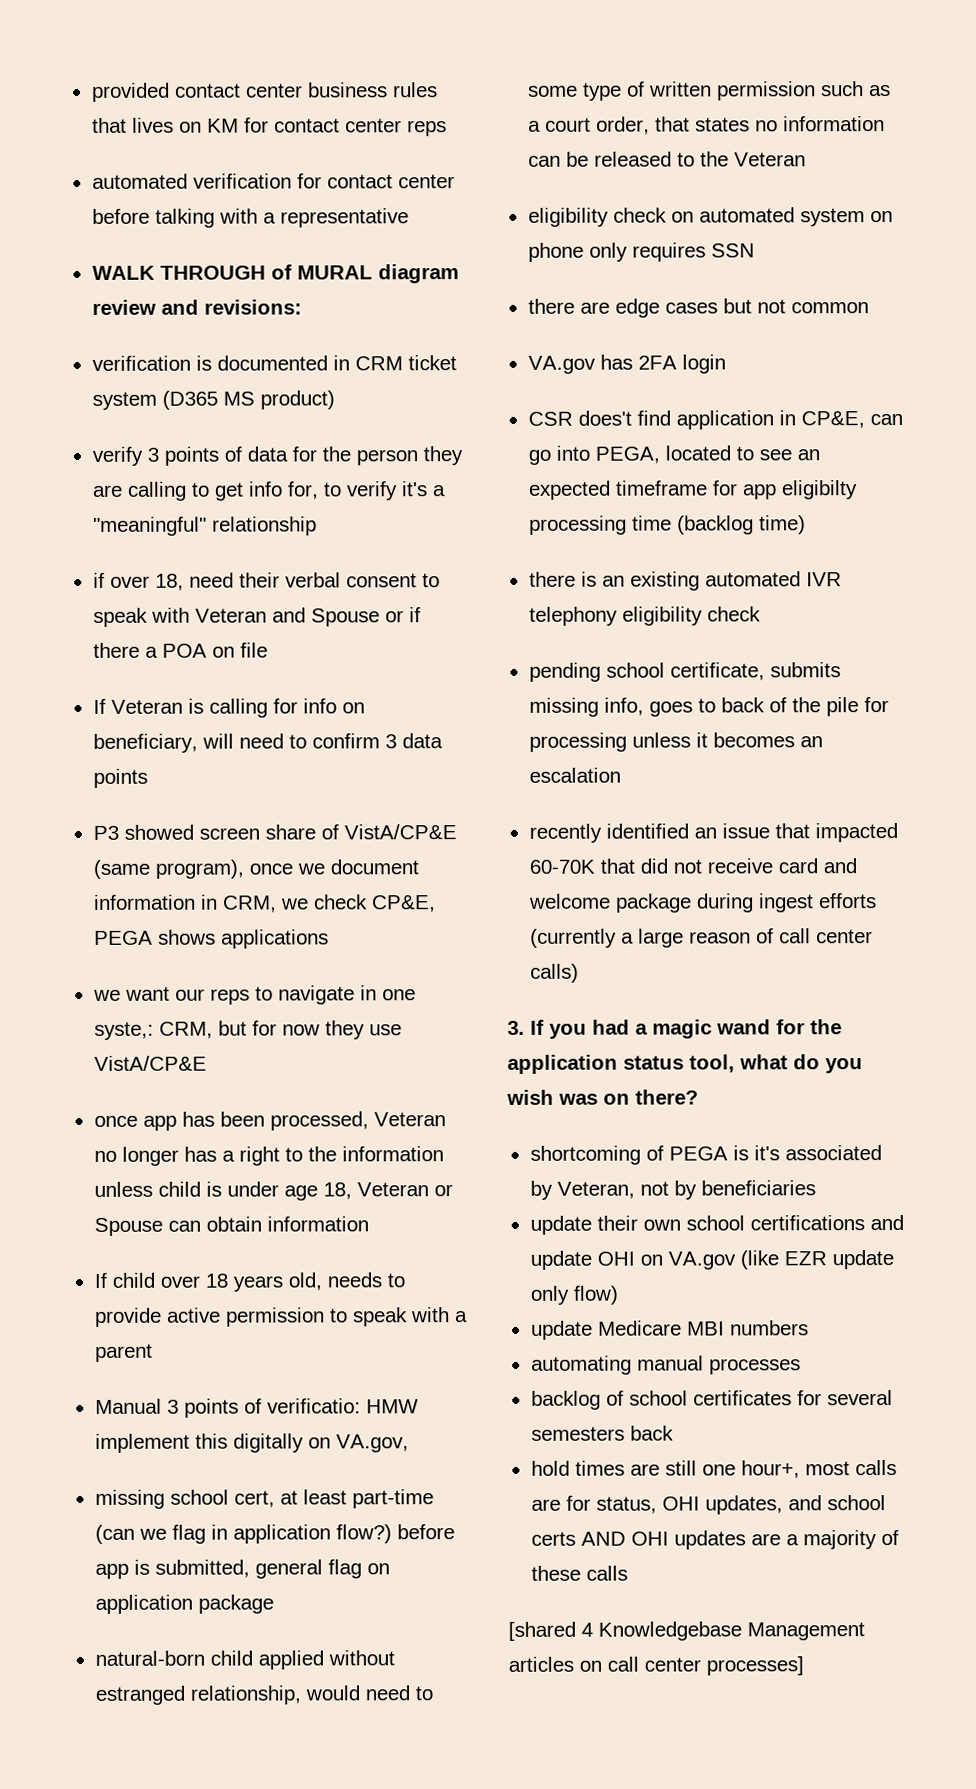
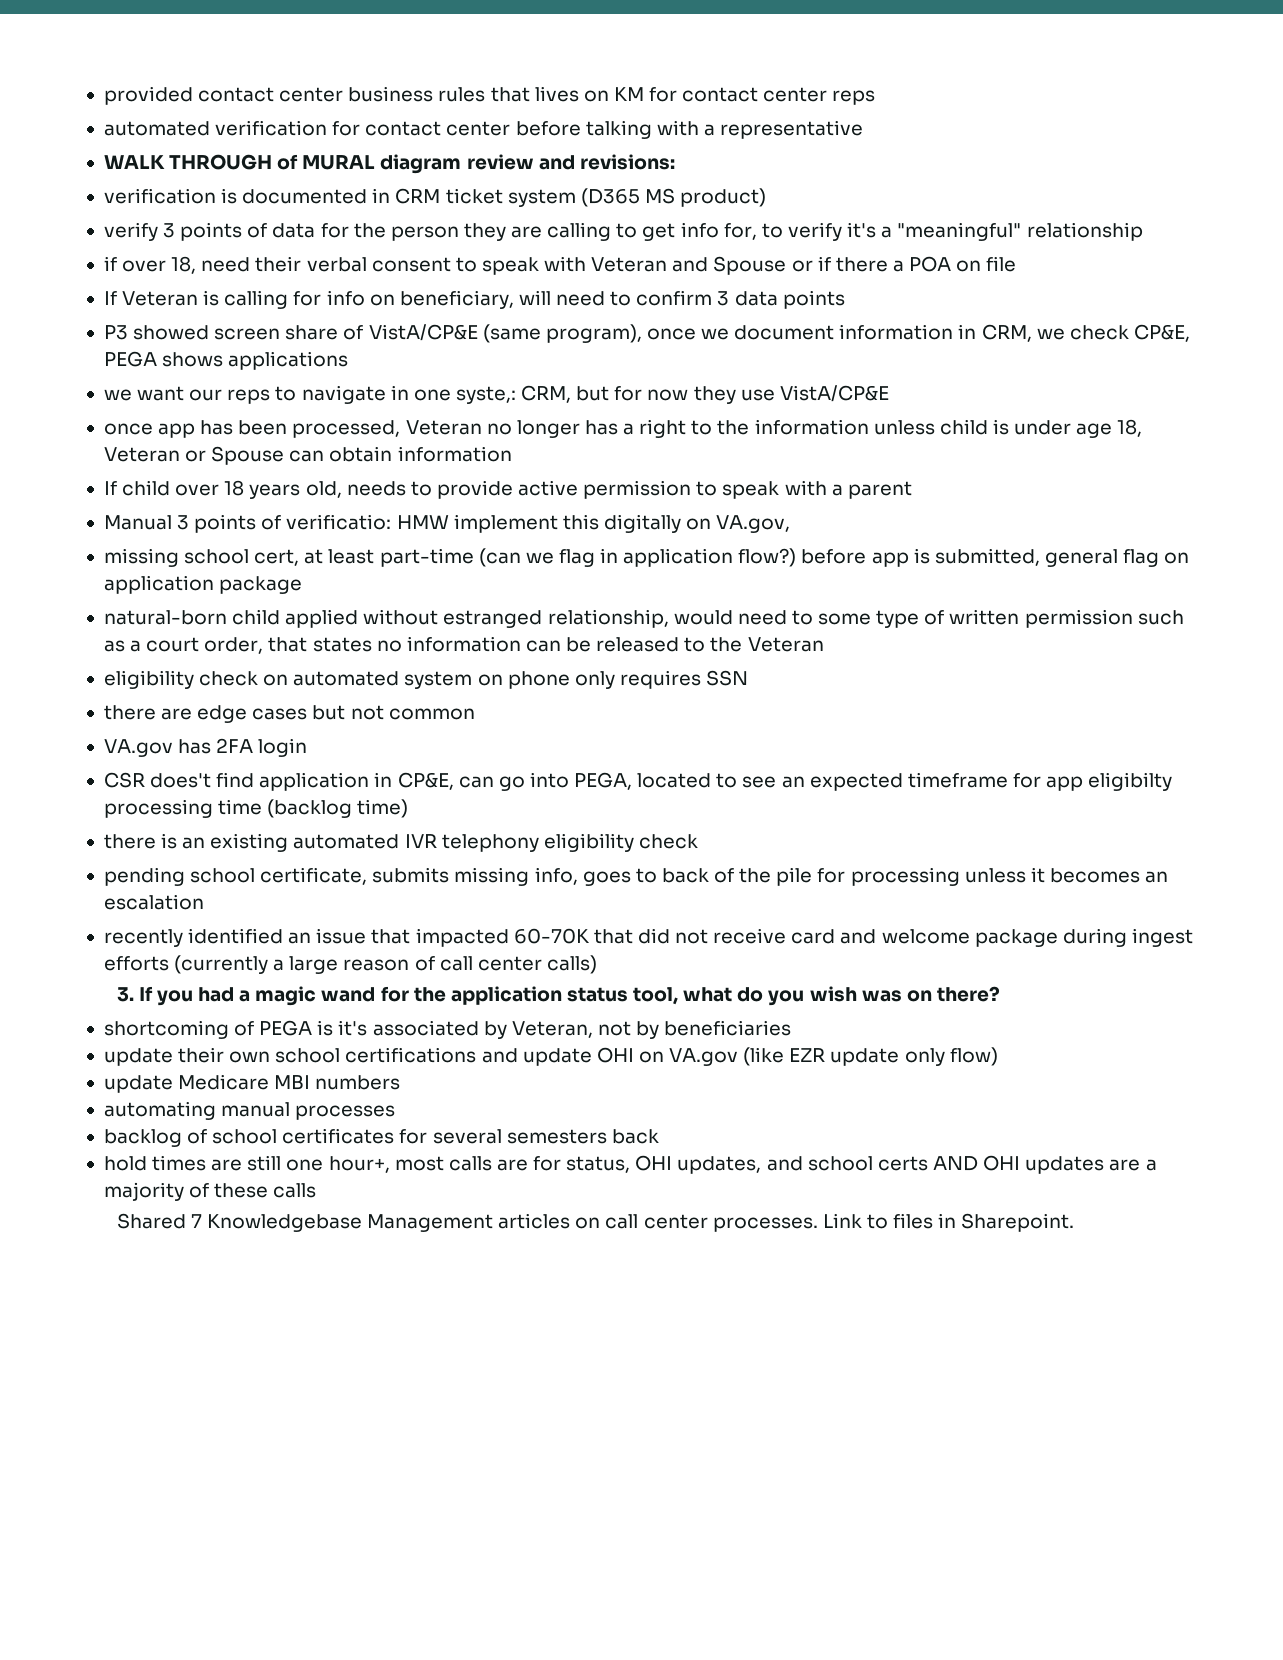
- [shared 4 Knowledgebase Management articles on call center processes]
+ Shared 7 Knowledgebase Management articles on call center processes. Link to files in Sharepoint.

